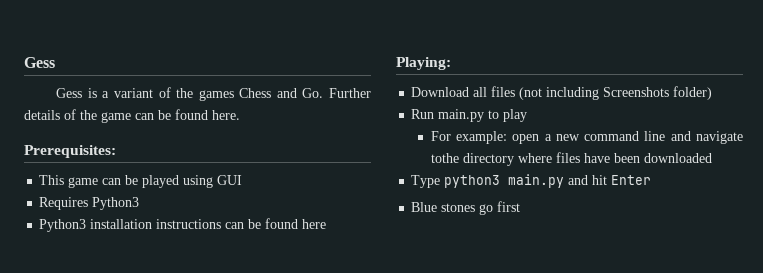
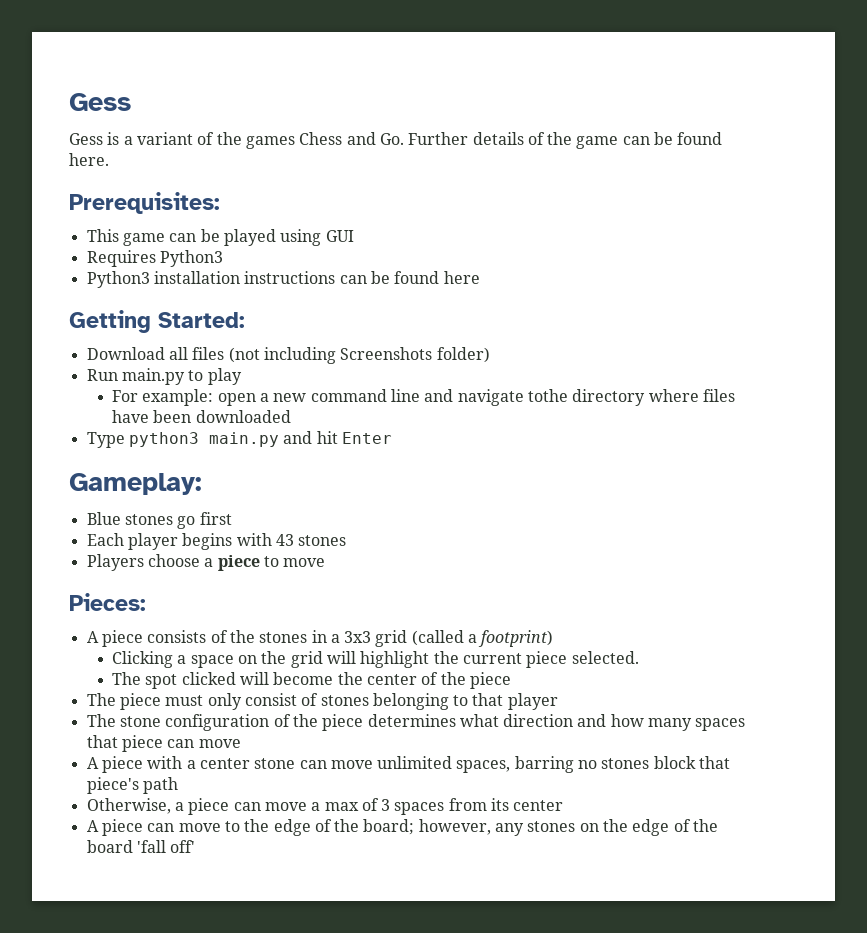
- Playing:
+ Getting Started:
+ Gameplay:
+ Each player begins with 43 stones
+ Players choose a piece to move
+ Pieces:
+ A piece consists of the stones in a 3x3 grid (called a footprint)
+ Clicking a space on the grid will highlight the current piece selected.
+ The spot clicked will become the center of the piece
+ The piece must only consist of stones belonging to that player
+ The stone configuration of the piece determines what direction and how many spaces that piece can move
+ A piece with a center stone can move unlimited spaces, barring no stones block that piece's path
+ Otherwise, a piece can move a max of 3 spaces from its center
+ A piece can move to the edge of the board; however, any stones on the edge of the board 'fall off'

